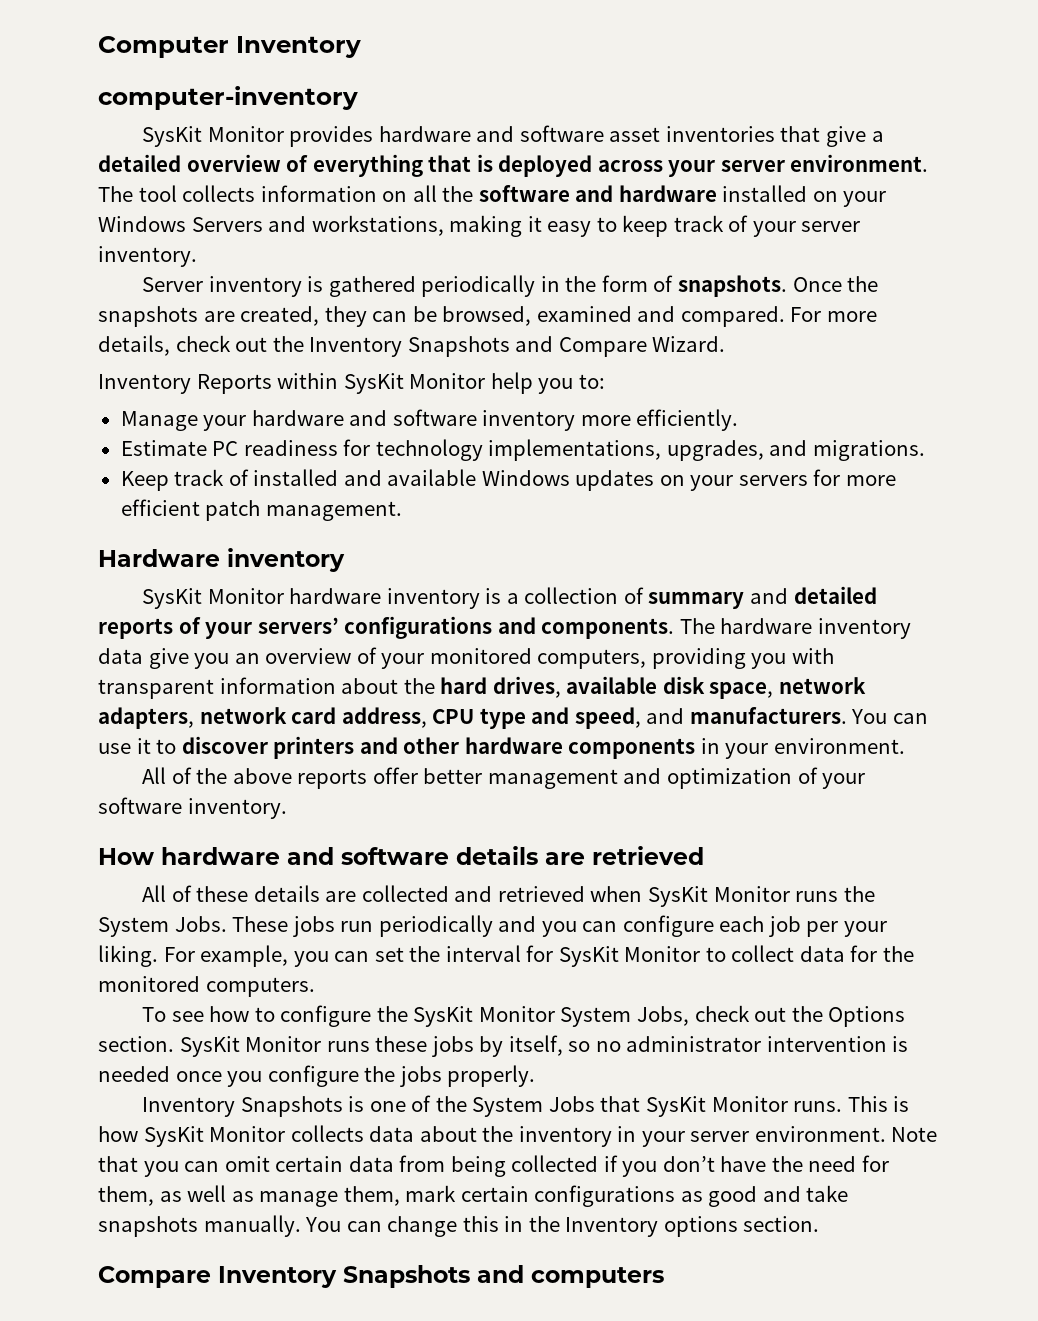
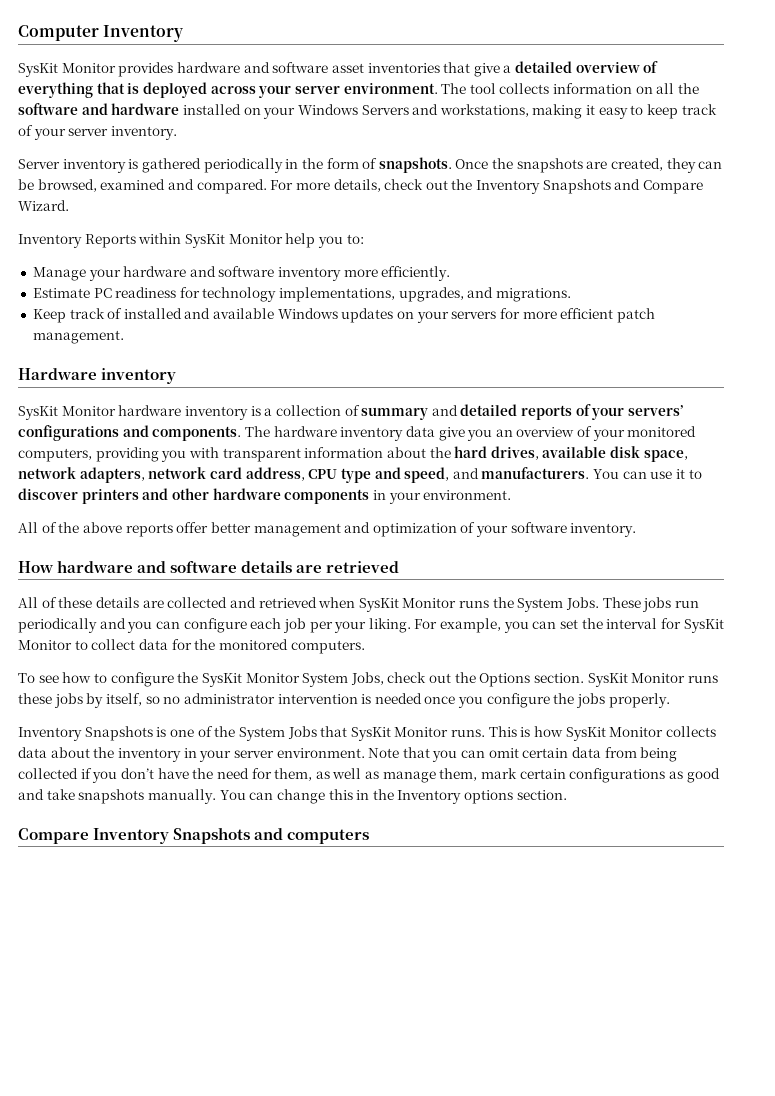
- computer-inventory

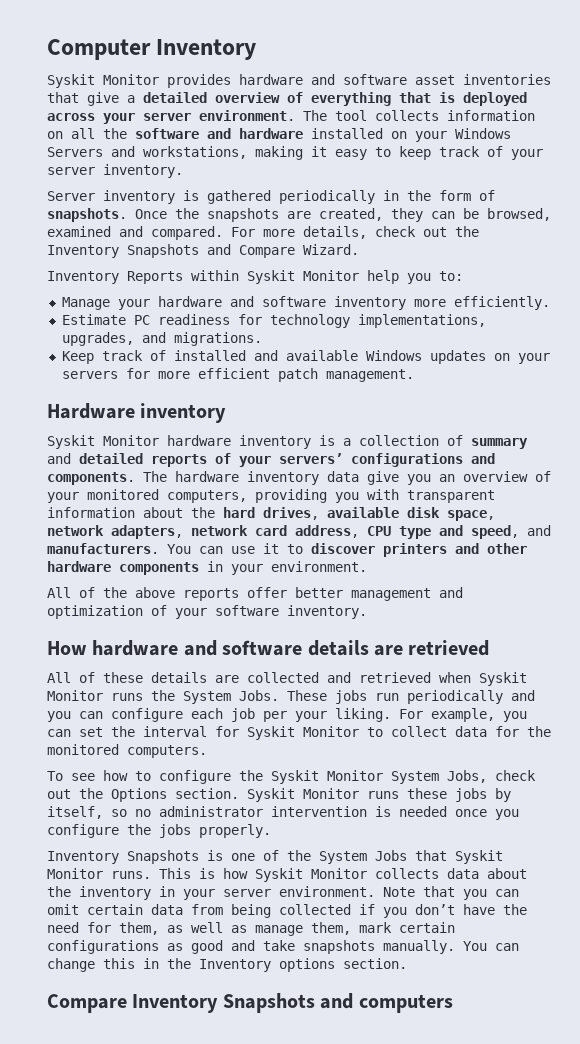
- SysKit Monitor provides hardware and software asset inventories that give a detailed overview of everything that is deployed across your server environment.
+ Syskit Monitor provides hardware and software asset inventories that give a detailed overview of everything that is deployed across your server environment.
- Inventory Reports within SysKit Monitor help you to:
+ Inventory Reports within Syskit Monitor help you to:
- SysKit Monitor hardware inventory is a collection of summary and detailed reports of your servers’ configurations and components.
+ Syskit Monitor hardware inventory is a collection of summary and detailed reports of your servers’ configurations and components.
- All of these details are collected and retrieved when SysKit Monitor runs the System Jobs.
+ All of these details are collected and retrieved when Syskit Monitor runs the System Jobs.
- For example, you can set the interval for SysKit Monitor to collect data for the monitored computers.
+ For example, you can set the interval for Syskit Monitor to collect data for the monitored computers.
- To see how to configure the SysKit Monitor System Jobs, check out the Options section.
+ To see how to configure the Syskit Monitor System Jobs, check out the Options section.
- SysKit Monitor runs these jobs by itself, so no administrator intervention is needed once you configure the jobs properly.
+ Syskit Monitor runs these jobs by itself, so no administrator intervention is needed once you configure the jobs properly.
- Inventory Snapshots is one of the System Jobs that SysKit Monitor runs.
+ Inventory Snapshots is one of the System Jobs that Syskit Monitor runs.
- This is how SysKit Monitor collects data about the inventory in your server environment.
+ This is how Syskit Monitor collects data about the inventory in your server environment.

